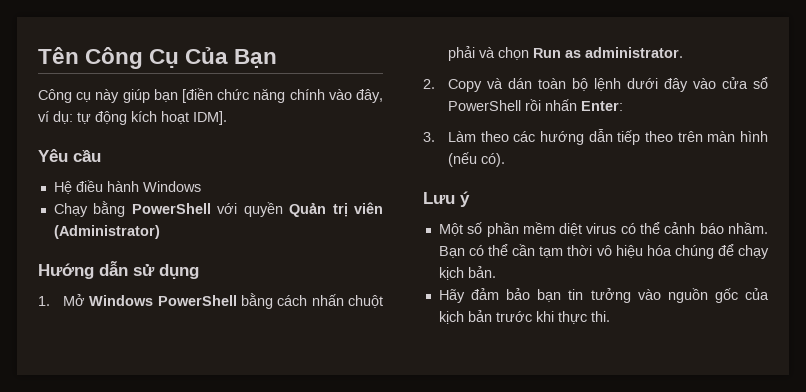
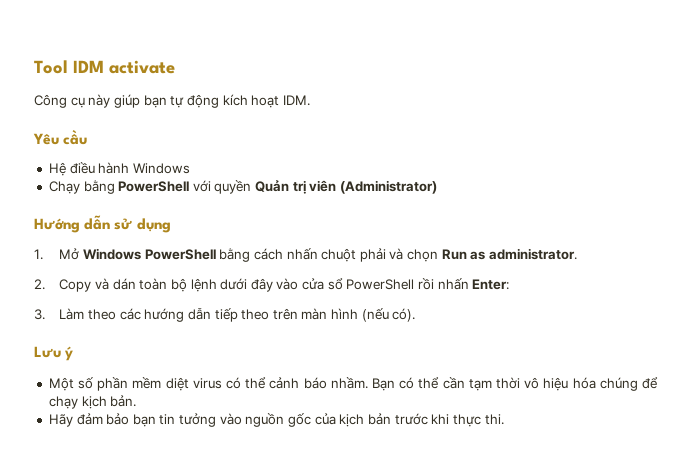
- Tên Công Cụ Của Bạn
+ Tool IDM activate
- Công cụ này giúp bạn [điền chức năng chính vào đây, ví dụ: tự động kích hoạt IDM].
+ Công cụ này giúp bạn tự động kích hoạt IDM.

